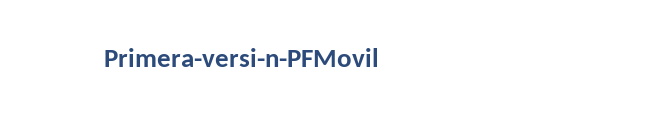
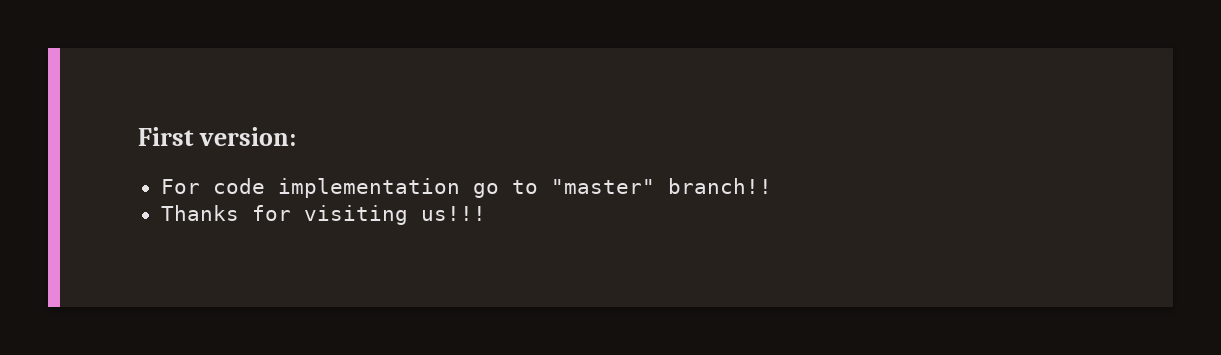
- Primera-versi-n-PFMovil
+ First version:
+ For code implementation go to "master" branch!!
+ Thanks for visiting us!!!

